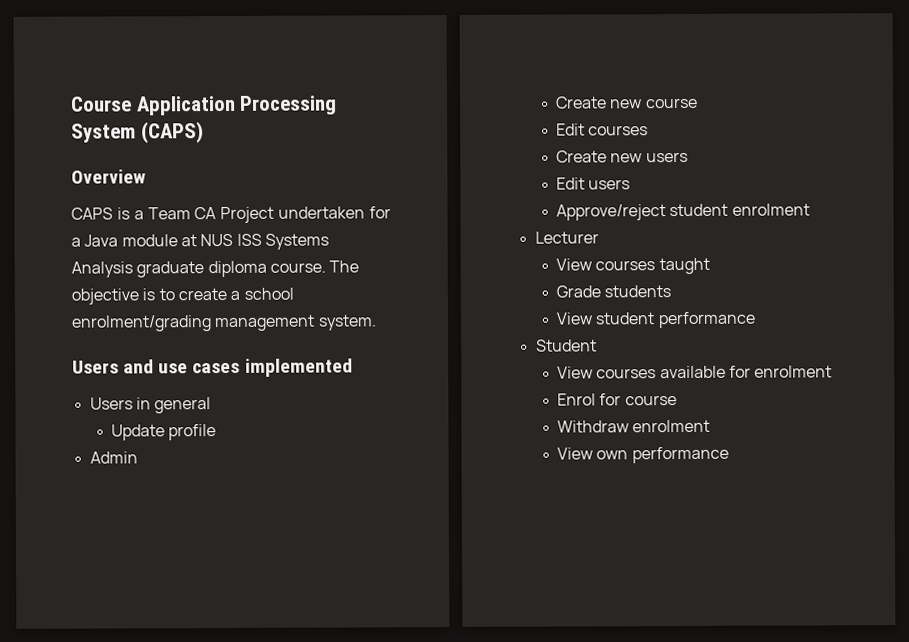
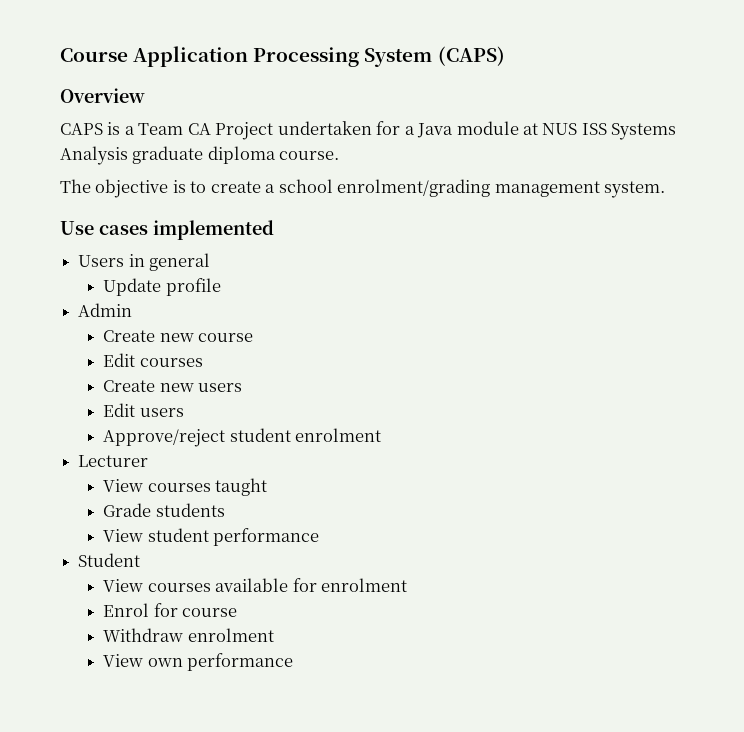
- CAPS is a Team CA Project undertaken for a Java module at NUS ISS Systems Analysis graduate diploma course. The objective is to create a school enrolment/grading management system.
+ CAPS is a Team CA Project undertaken for a Java module at NUS ISS Systems Analysis graduate diploma course.
+ The objective is to create a school enrolment/grading management system.
- Users and use cases implemented
+ Use cases implemented

